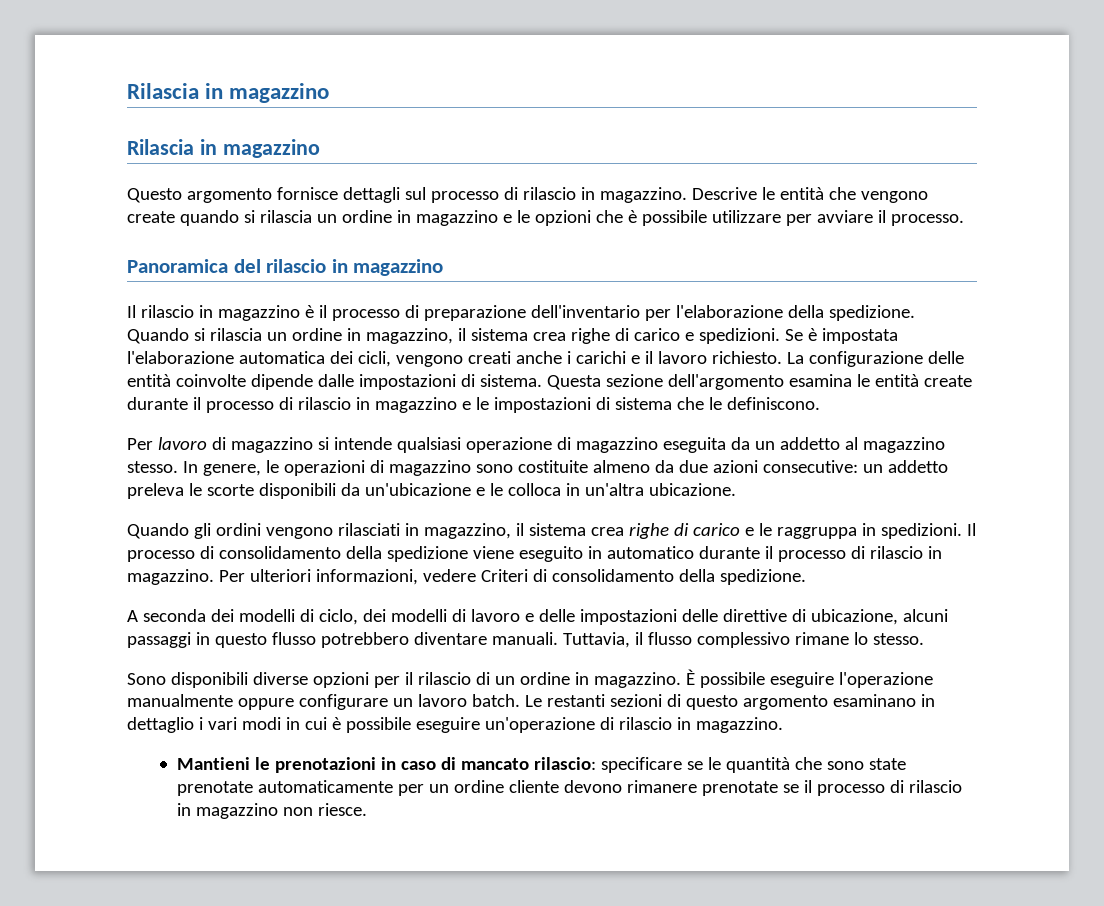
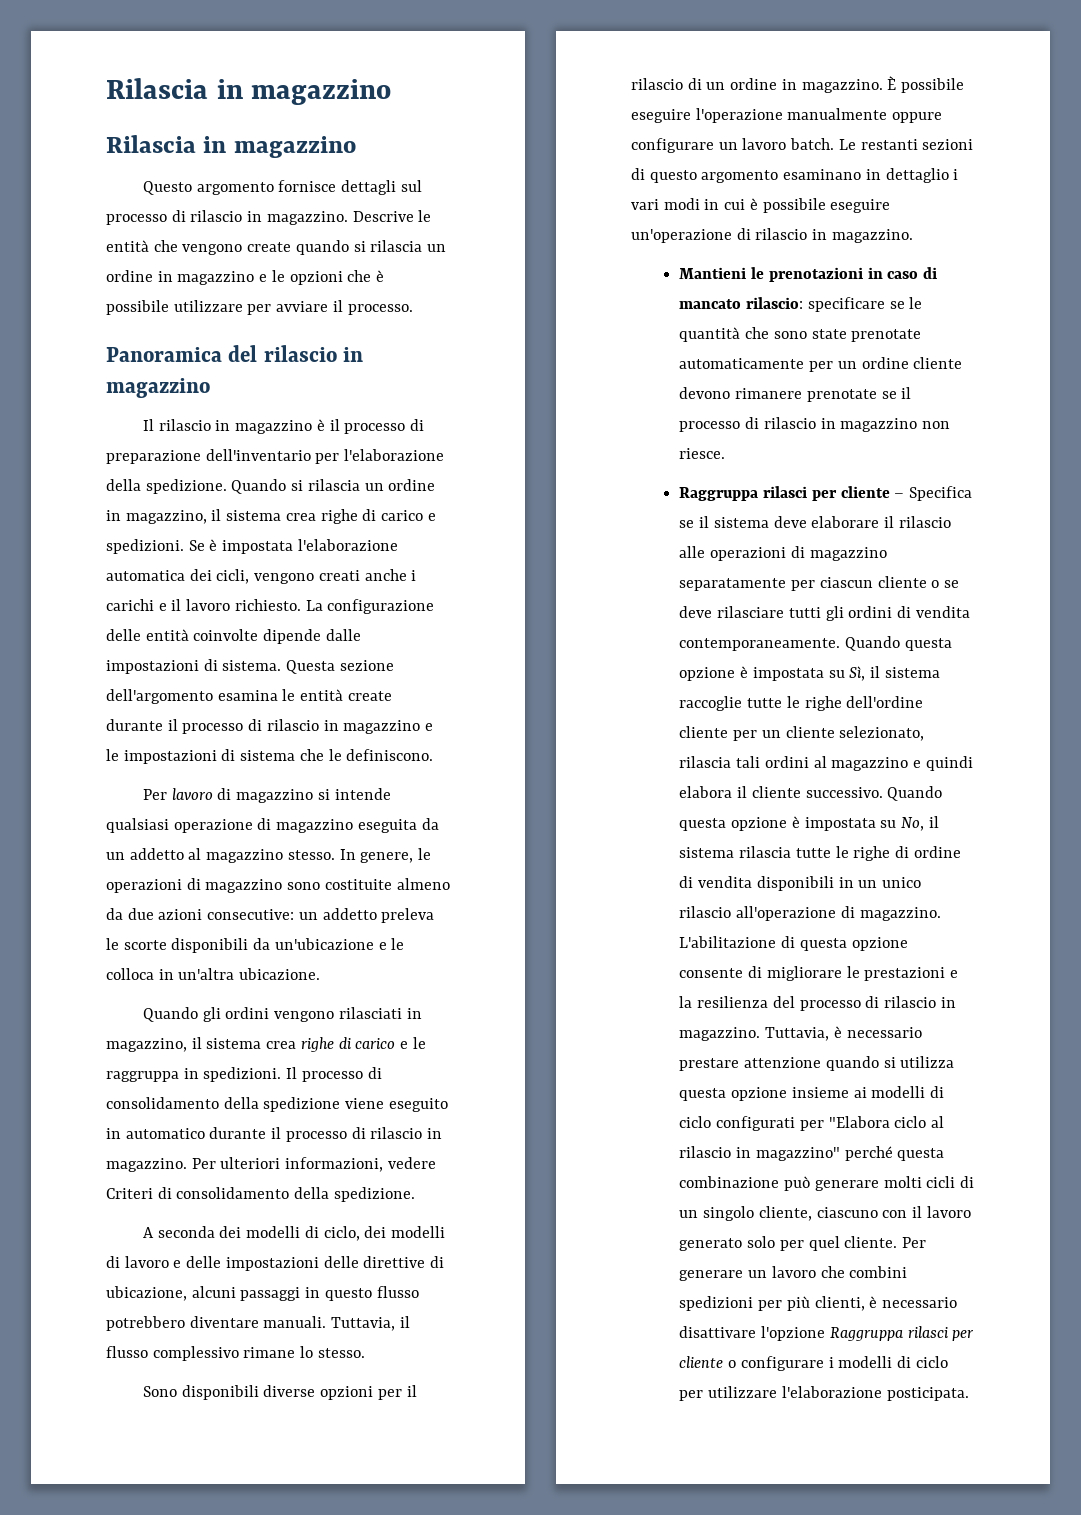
+ Raggruppa rilasci per cliente – Specifica se il sistema deve elaborare il rilascio alle operazioni di magazzino separatamente per ciascun cliente o se deve rilasciare tutti gli ordini di vendita contemporaneamente. Quando questa opzione è impostata su Sì, il sistema raccoglie tutte le righe dell'ordine cliente per un cliente selezionato, rilascia tali ordini al magazzino e quindi elabora il cliente successivo. Quando questa opzione è impostata su No, il sistema rilascia tutte le righe di ordine di vendita disponibili in un unico rilascio all'operazione di magazzino. L'abilitazione di questa opzione consente di migliorare le prestazioni e la resilienza del processo di rilascio in magazzino. Tuttavia, è necessario prestare attenzione quando si utilizza questa opzione insieme ai modelli di ciclo configurati per "Elabora ciclo al rilascio in magazzino" perché questa combinazione può generare molti cicli di un singolo cliente, ciascuno con il lavoro generato solo per quel cliente. Per generare un lavoro che combini spedizioni per più clienti, è necessario disattivare l'opzione Raggruppa rilasci per cliente o configurare i modelli di ciclo per utilizzare l'elaborazione posticipata.

